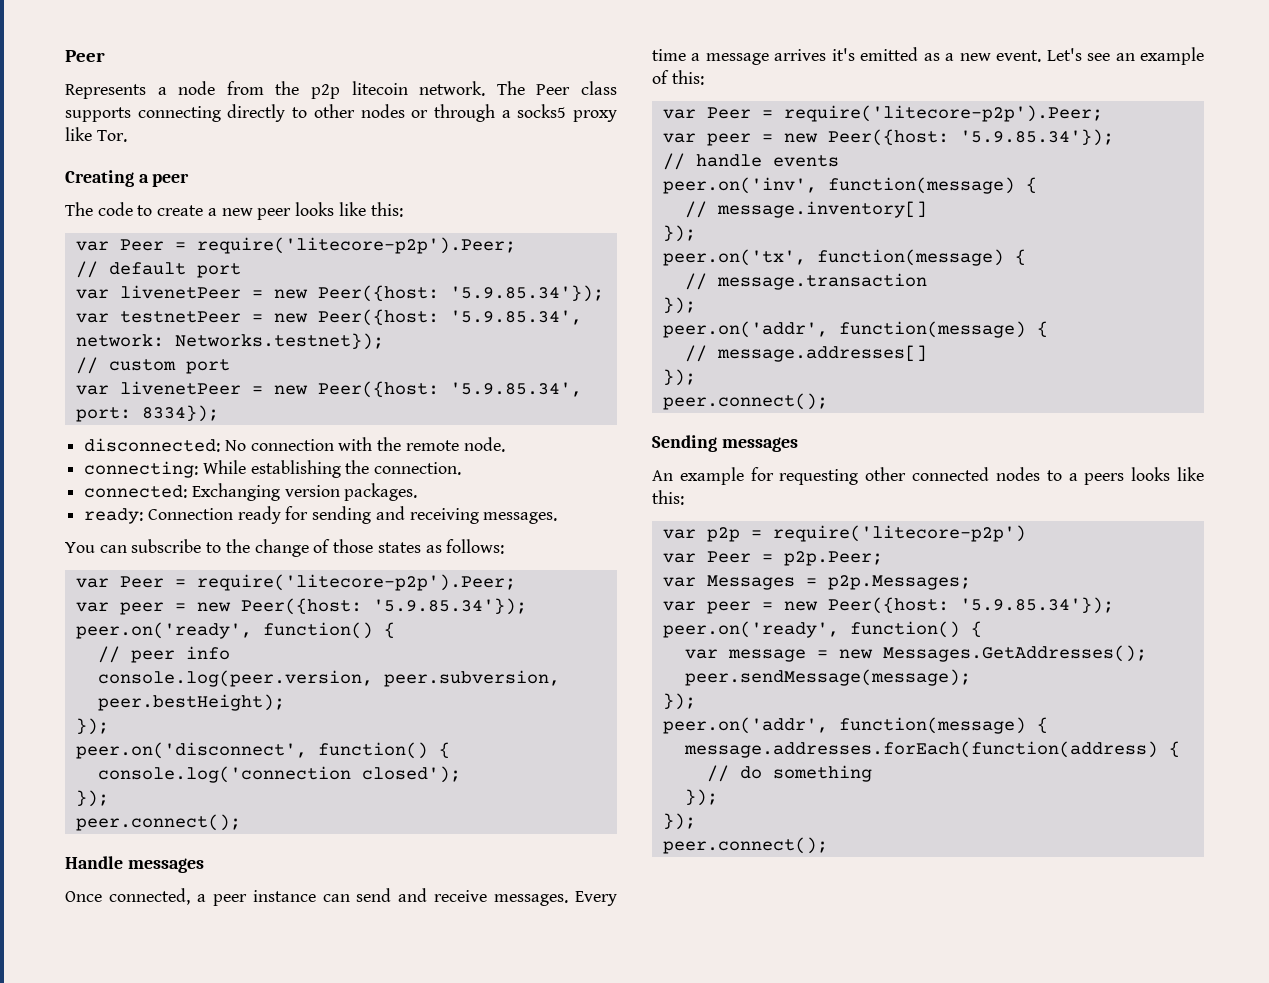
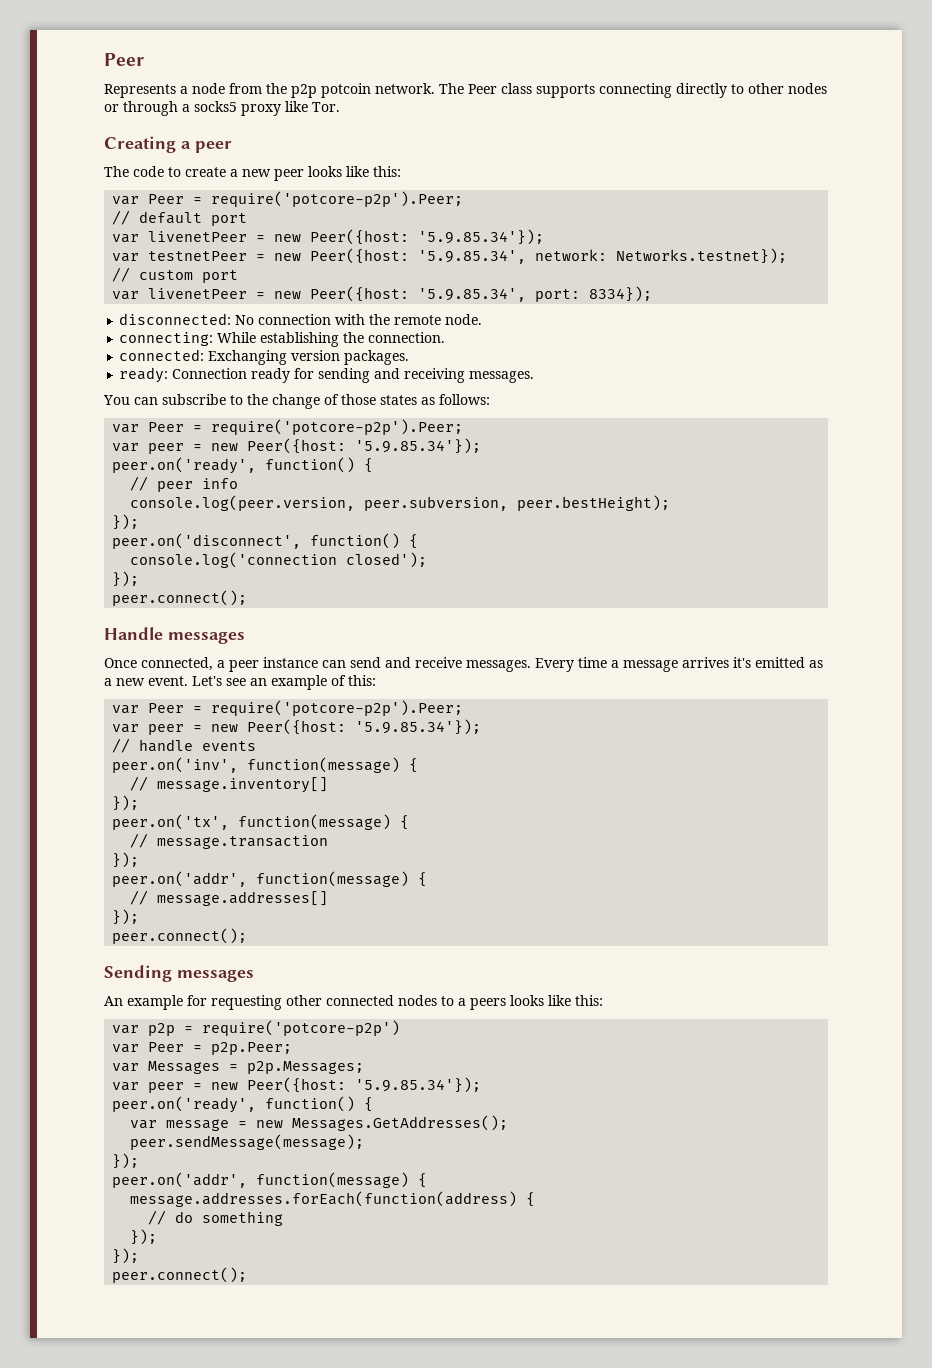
- Represents a node from the p2p litecoin network.
+ Represents a node from the p2p potcoin network.
  The code to create a new peer looks like this:
- var Peer = require('litecore-p2p').Peer;
+ var Peer = require('potcore-p2p').Peer;
  You can subscribe to the change of those states as follows:
- var Peer = require('litecore-p2p').Peer;
+ var Peer = require('potcore-p2p').Peer;
  Let's see an example of this:
- var Peer = require('litecore-p2p').Peer;
+ var Peer = require('potcore-p2p').Peer;
- var p2p = require('litecore-p2p')
+ var p2p = require('potcore-p2p')

